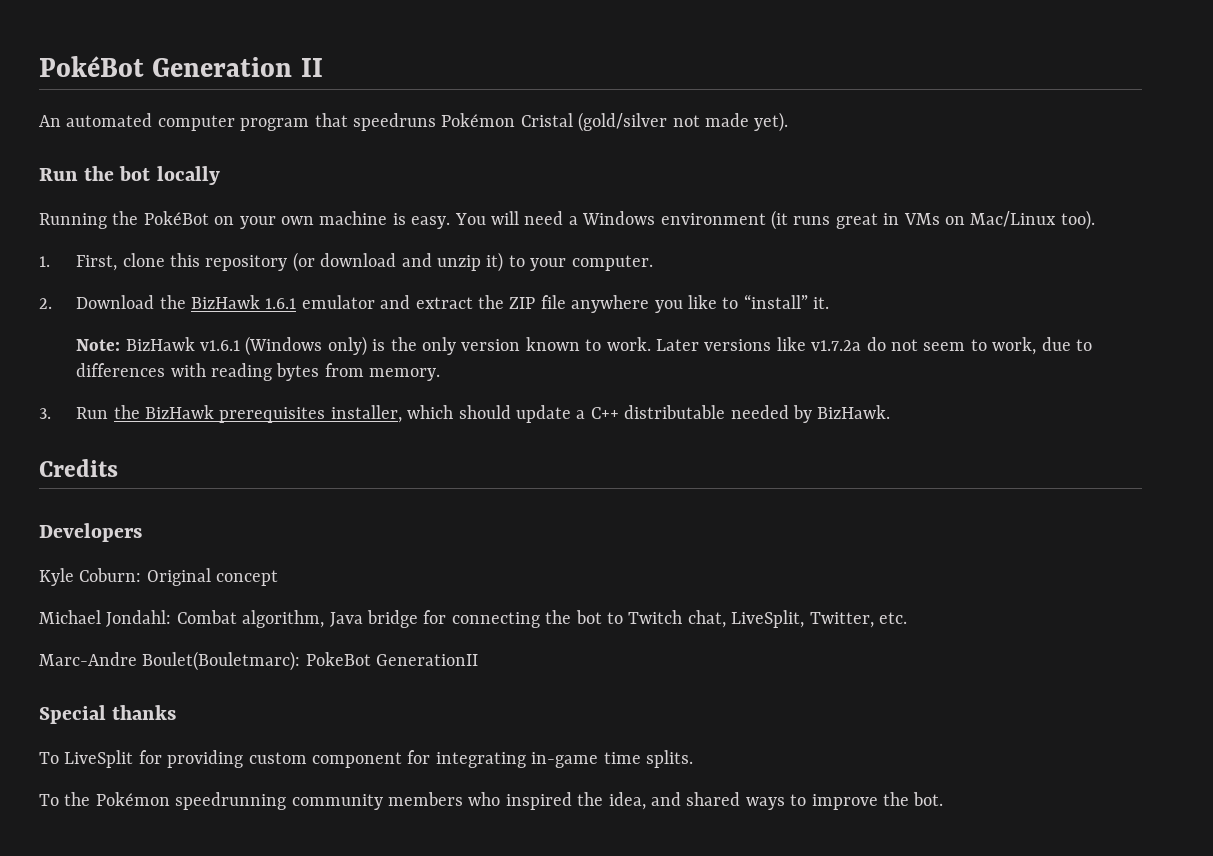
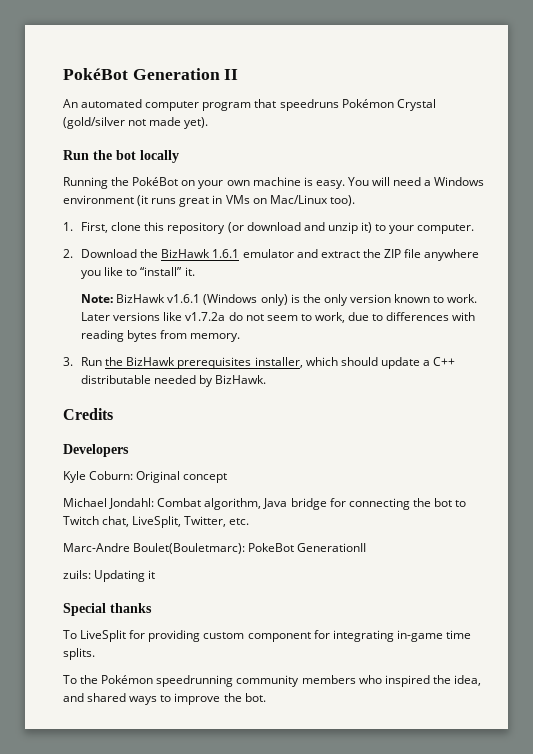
- An automated computer program that speedruns Pokémon Cristal (gold/silver not made yet).
+ An automated computer program that speedruns Pokémon Crystal (gold/silver not made yet).
+ zuils: Updating it

